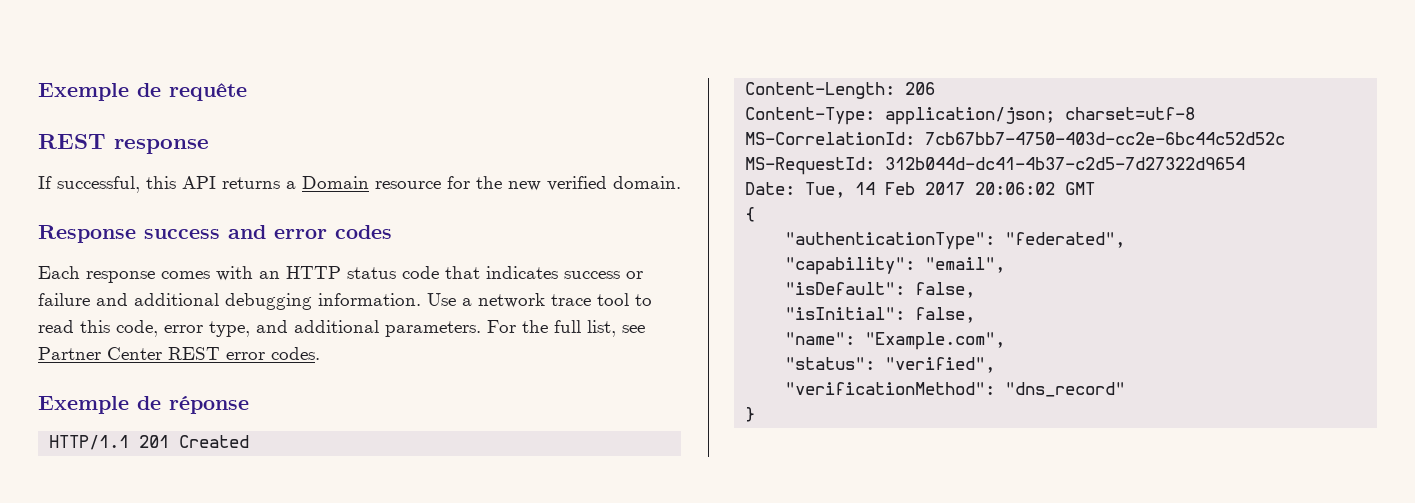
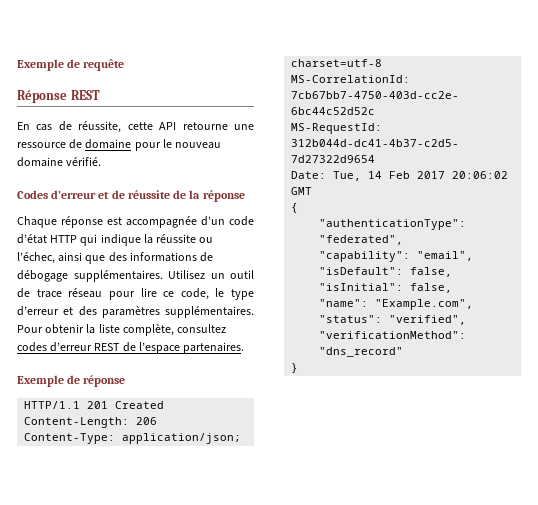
- REST response
- If successful, this API returns a Domain resource for the new verified domain.
- Response success and error codes
- Each response comes with an HTTP status code that indicates success or failure and additional debugging information. Use a network trace tool to read this code, error type, and additional parameters. For the full list, see Partner Center REST error codes.
+ Réponse REST
+ En cas de réussite, cette API retourne une ressource de domaine pour le nouveau domaine vérifié.
+ Codes d’erreur et de réussite de la réponse
+ Chaque réponse est accompagnée d’un code d’état HTTP qui indique la réussite ou l’échec, ainsi que des informations de débogage supplémentaires. Utilisez un outil de trace réseau pour lire ce code, le type d’erreur et des paramètres supplémentaires. Pour obtenir la liste complète, consultez codes d’erreur REST de l’espace partenaires.

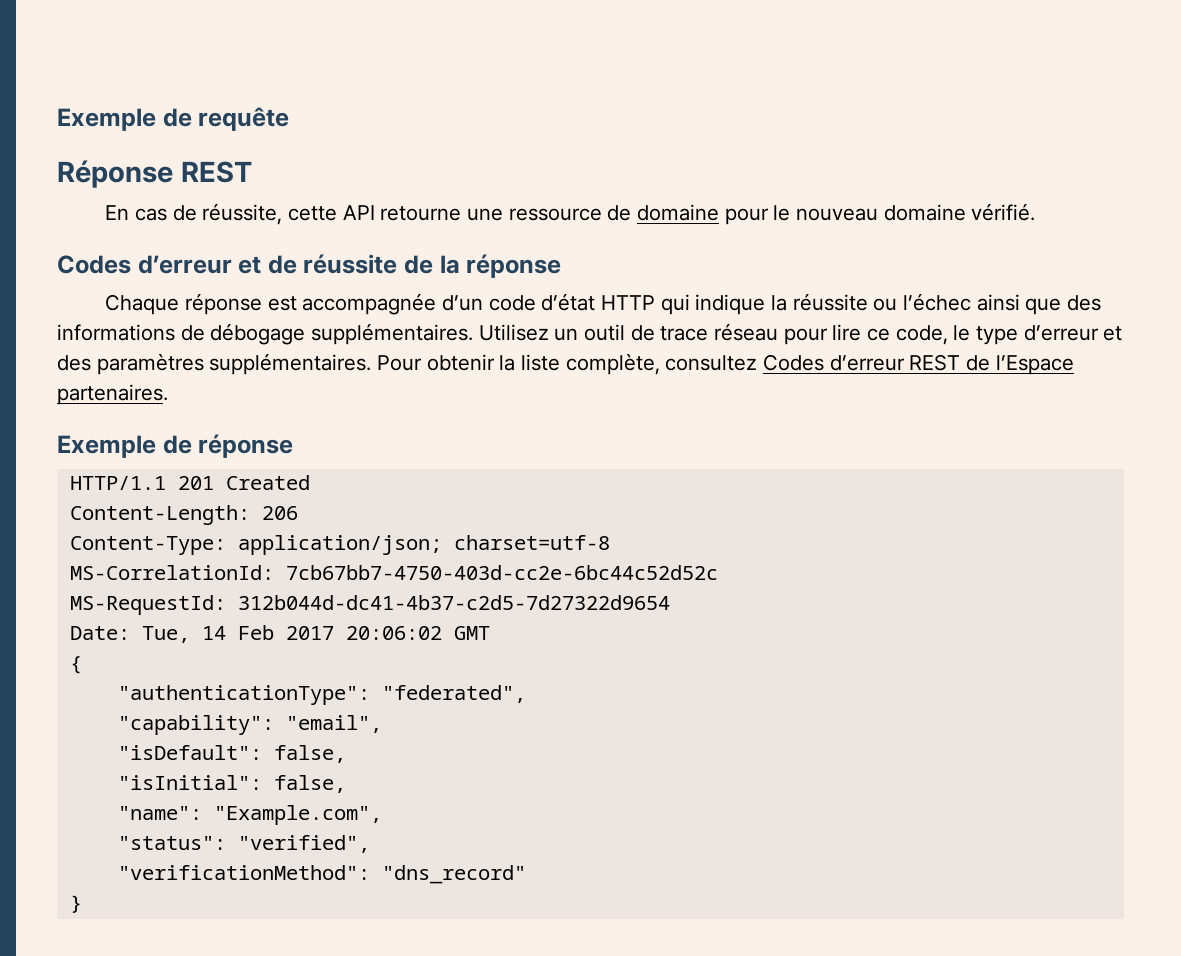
- Chaque réponse est accompagnée d’un code d’état HTTP qui indique la réussite ou l’échec, ainsi que des informations de débogage supplémentaires.
+ Chaque réponse est accompagnée d’un code d’état HTTP qui indique la réussite ou l’échec ainsi que des informations de débogage supplémentaires.
- Pour obtenir la liste complète, consultez codes d’erreur REST de l’espace partenaires.
+ Pour obtenir la liste complète, consultez Codes d’erreur REST de l’Espace partenaires.

